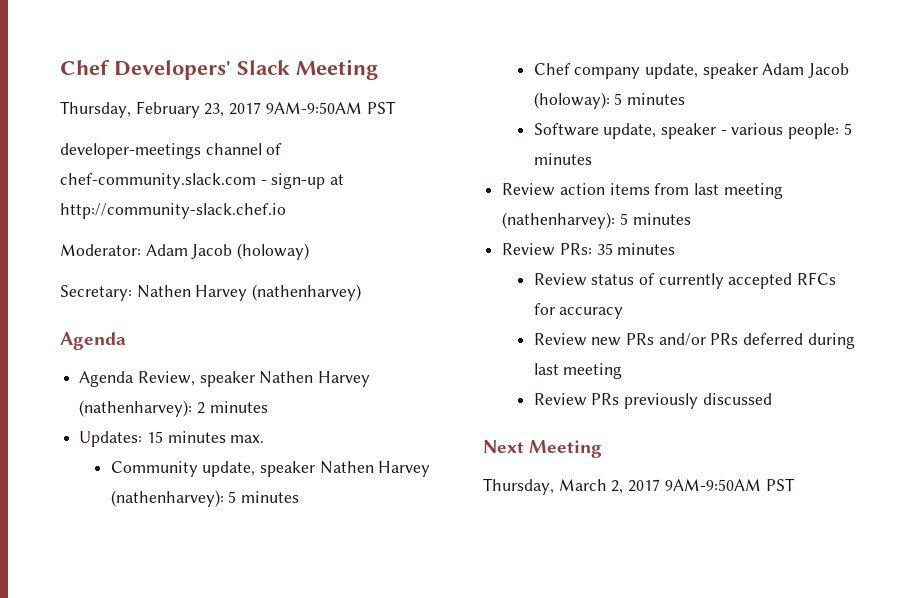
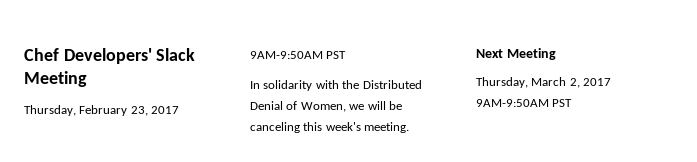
- developer-meetings channel of chef-community.slack.com - sign-up at http://community-slack.chef.io
- Moderator: Adam Jacob (holoway)
- Secretary: Nathen Harvey (nathenharvey)
- Agenda
- Agenda Review, speaker Nathen Harvey (nathenharvey): 2 minutes
- Updates: 15 minutes max.
- Community update, speaker Nathen Harvey (nathenharvey): 5 minutes
- Chef company update, speaker Adam Jacob (holoway): 5 minutes
- Software update, speaker - various people: 5 minutes
- Review action items from last meeting (nathenharvey): 5 minutes
- Review PRs: 35 minutes
- Review status of currently accepted RFCs for accuracy
- Review new PRs and/or PRs deferred during last meeting
- Review PRs previously discussed
+ In solidarity with the Distributed Denial of Women, we will be canceling this week's meeting.

